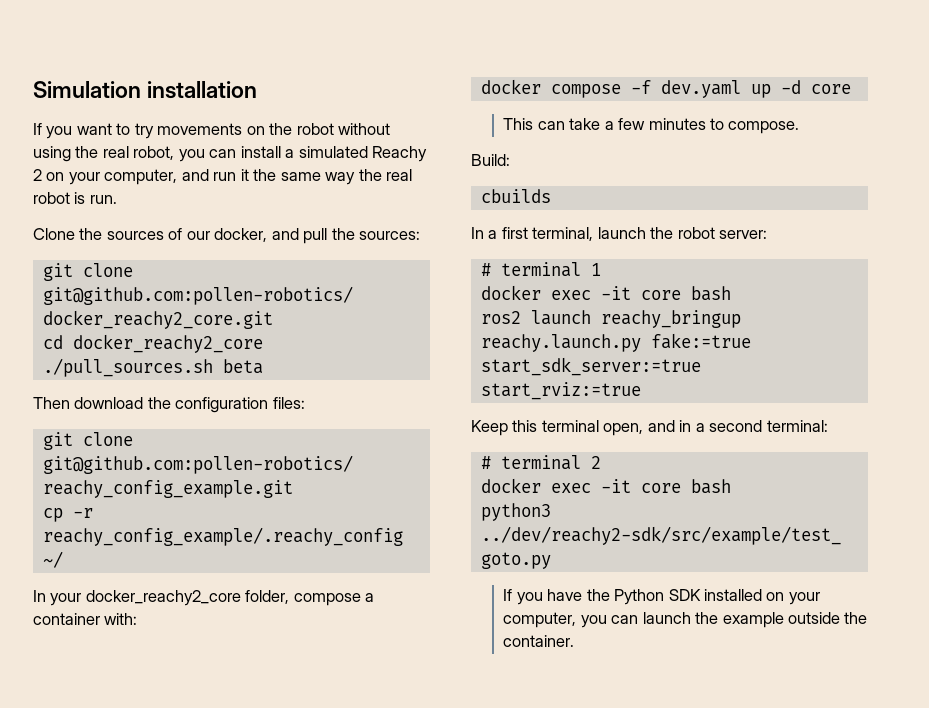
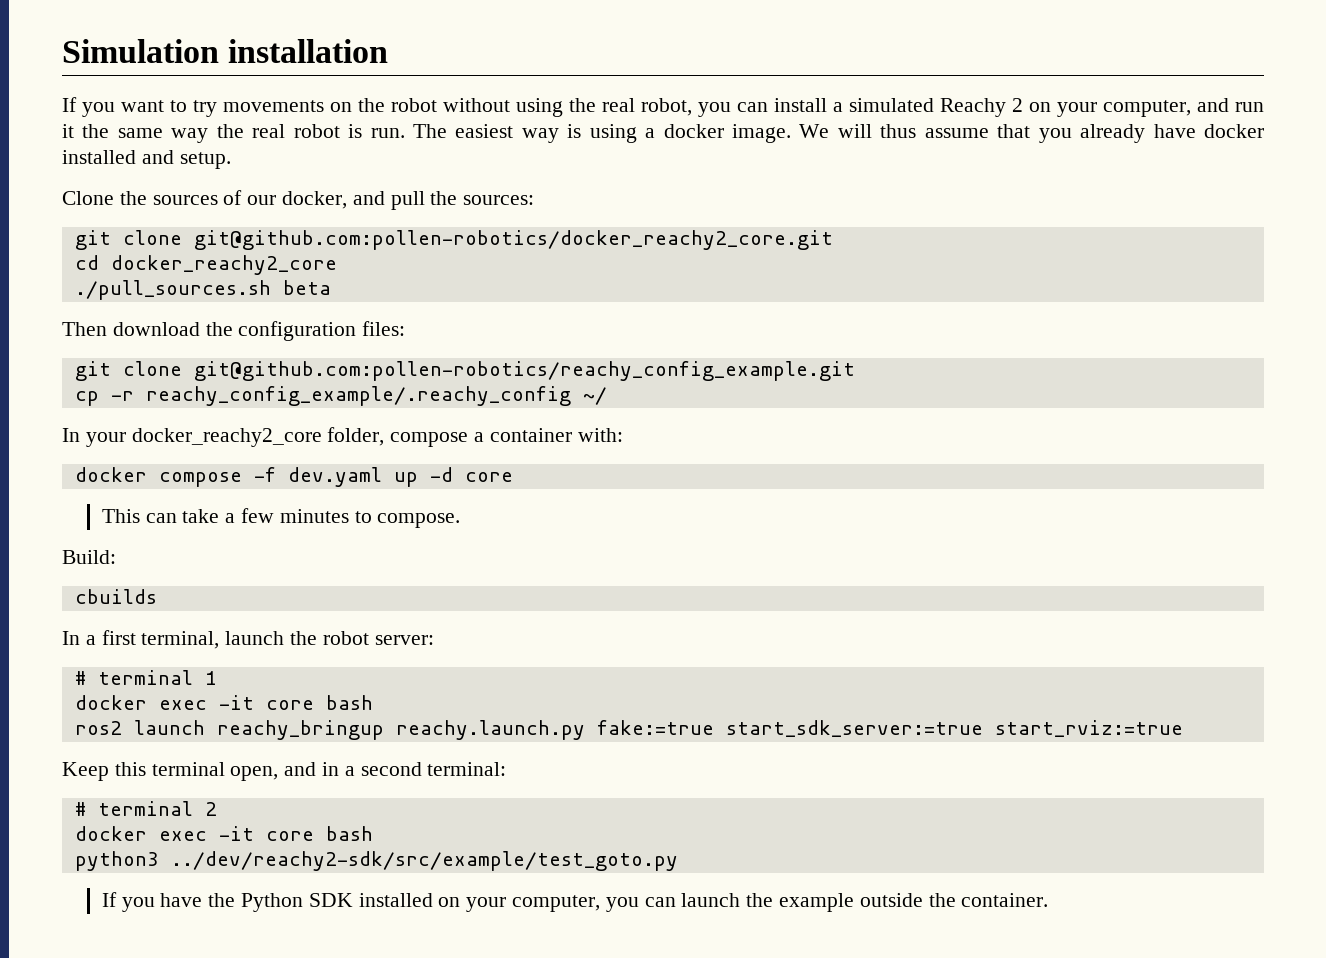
+ The easiest way is using a docker image. We will thus assume that you already have docker installed and setup.

